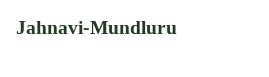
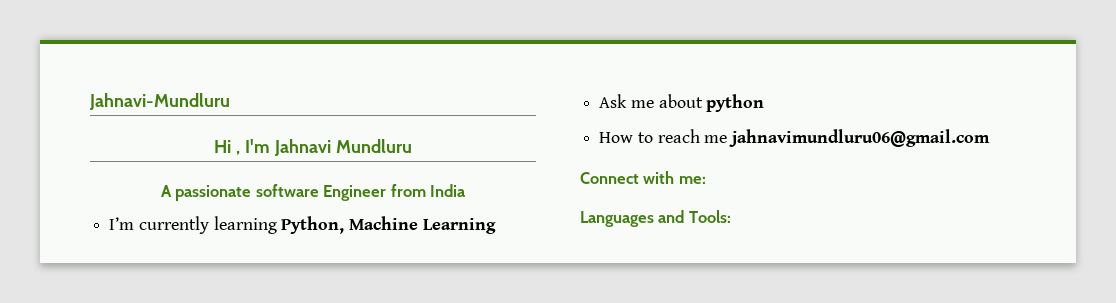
+ Hi , I'm Jahnavi Mundluru
+ A passionate software Engineer from India
+ I’m currently learning Python, Machine Learning
+ Ask me about python
+ How to reach me jahnavimundluru06@gmail.com
+ Connect with me:
+ Languages and Tools:

